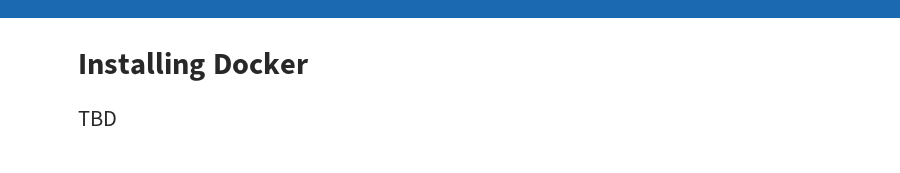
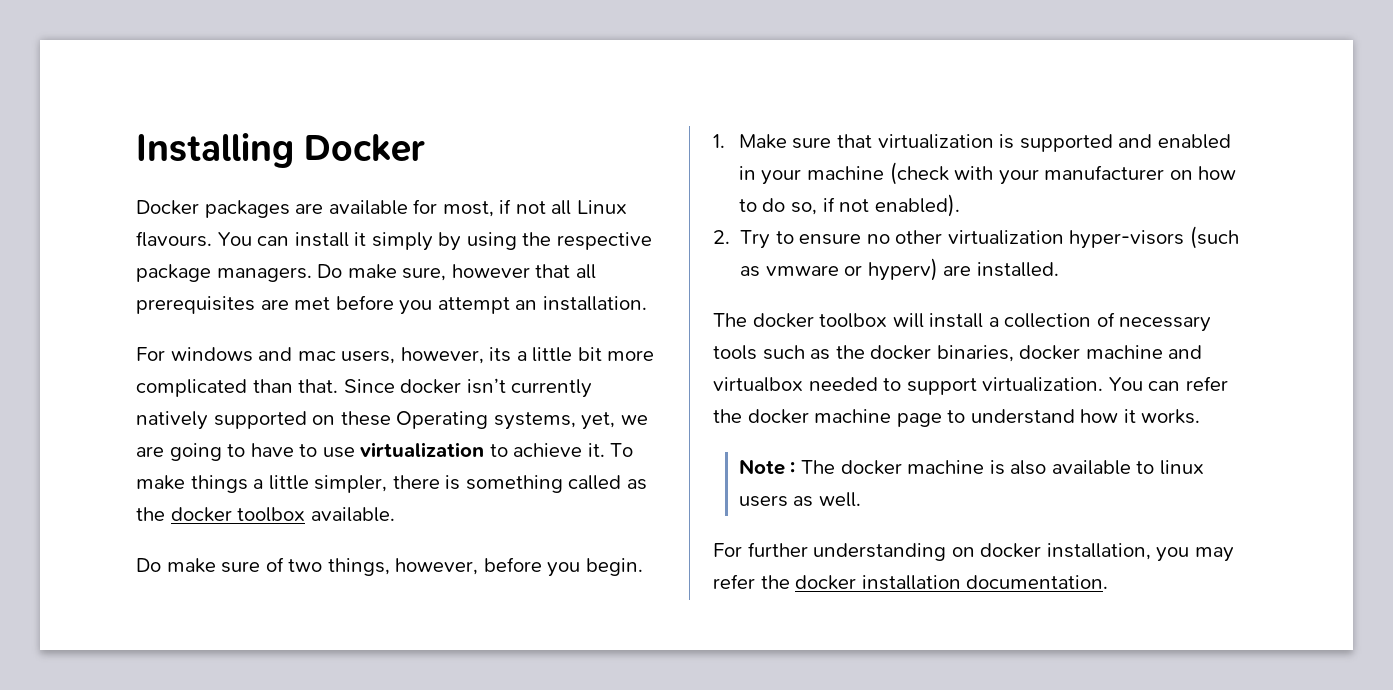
- TBD
+ Docker packages are available for most, if not all Linux flavours. You can install it simply by using the respective package managers. Do make sure, however that all prerequisites are met before you attempt an installation.
+ For windows and mac users, however, its a little bit more complicated than that. Since docker isn’t currently natively supported on these Operating systems, yet, we are going to have to use virtualization to achieve it. To make things a little simpler, there is something called as the docker toolbox available.
+ Do make sure of two things, however, before you begin.
+ 1. Make sure that virtualization is supported and enabled in your machine (check with your manufacturer on how to do so, if not enabled).
+ 2. Try to ensure no other virtualization hyper-visors (such as vmware or hyperv) are installed.
+ The docker toolbox will install a collection of necessary tools such as the docker binaries, docker machine and virtualbox needed to support virtualization. You can refer the docker machine page to understand how it works.
+ Note : The docker machine is also available to linux users as well.
+ For further understanding on docker installation, you may refer the docker installation documentation.

